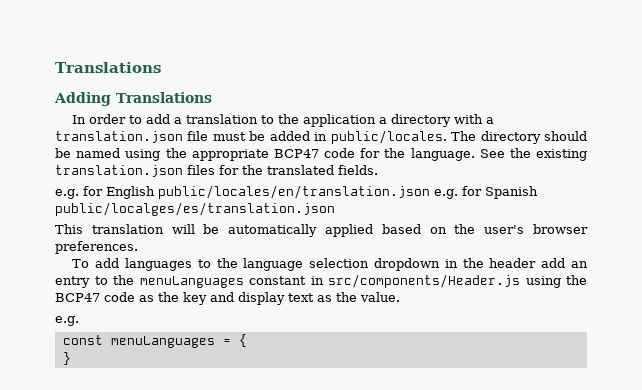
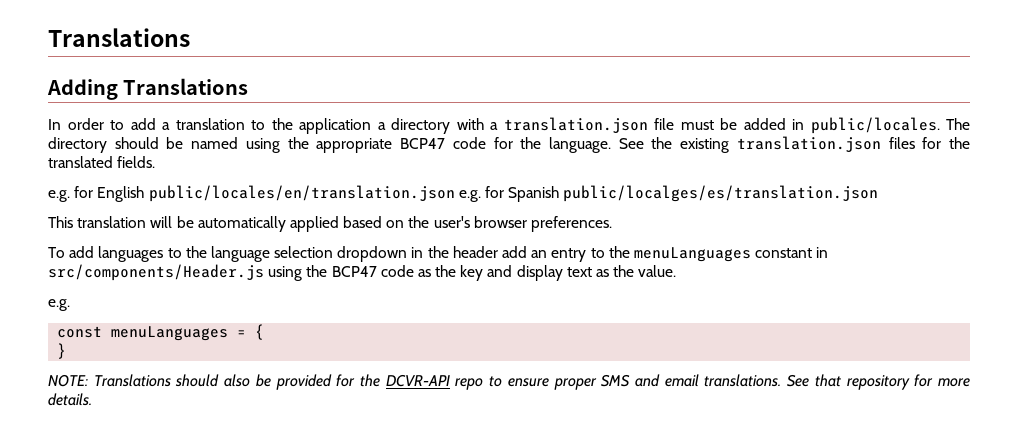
+ NOTE: Translations should also be provided for the DCVR-API repo to ensure proper SMS and email translations. See that repository for more details.

